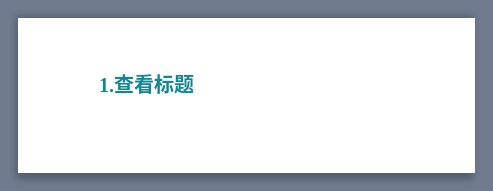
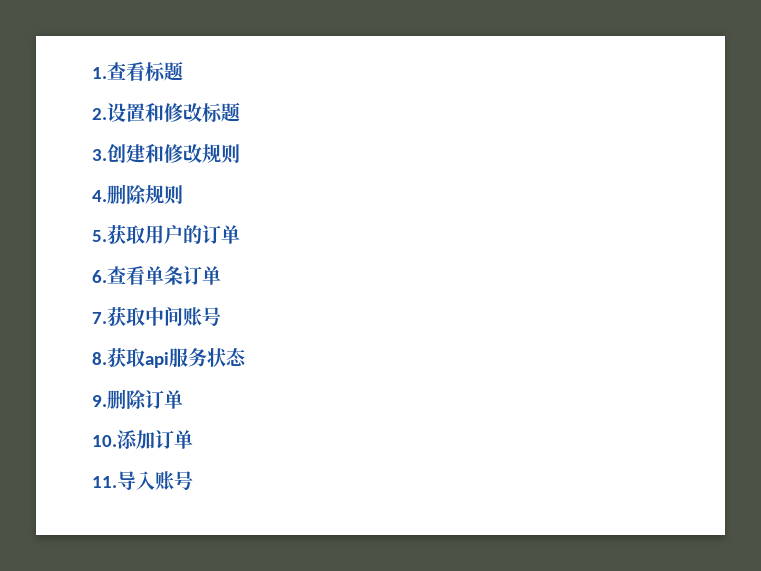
+ 2.设置和修改标题
+ 3.创建和修改规则
+ 4.删除规则
+ 5.获取用户的订单
+ 6.查看单条订单
+ 7.获取中间账号
+ 8.获取api服务状态
+ 9.删除订单
+ 10.添加订单
+ 11.导入账号

